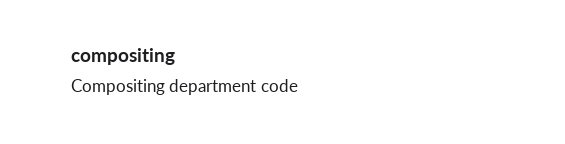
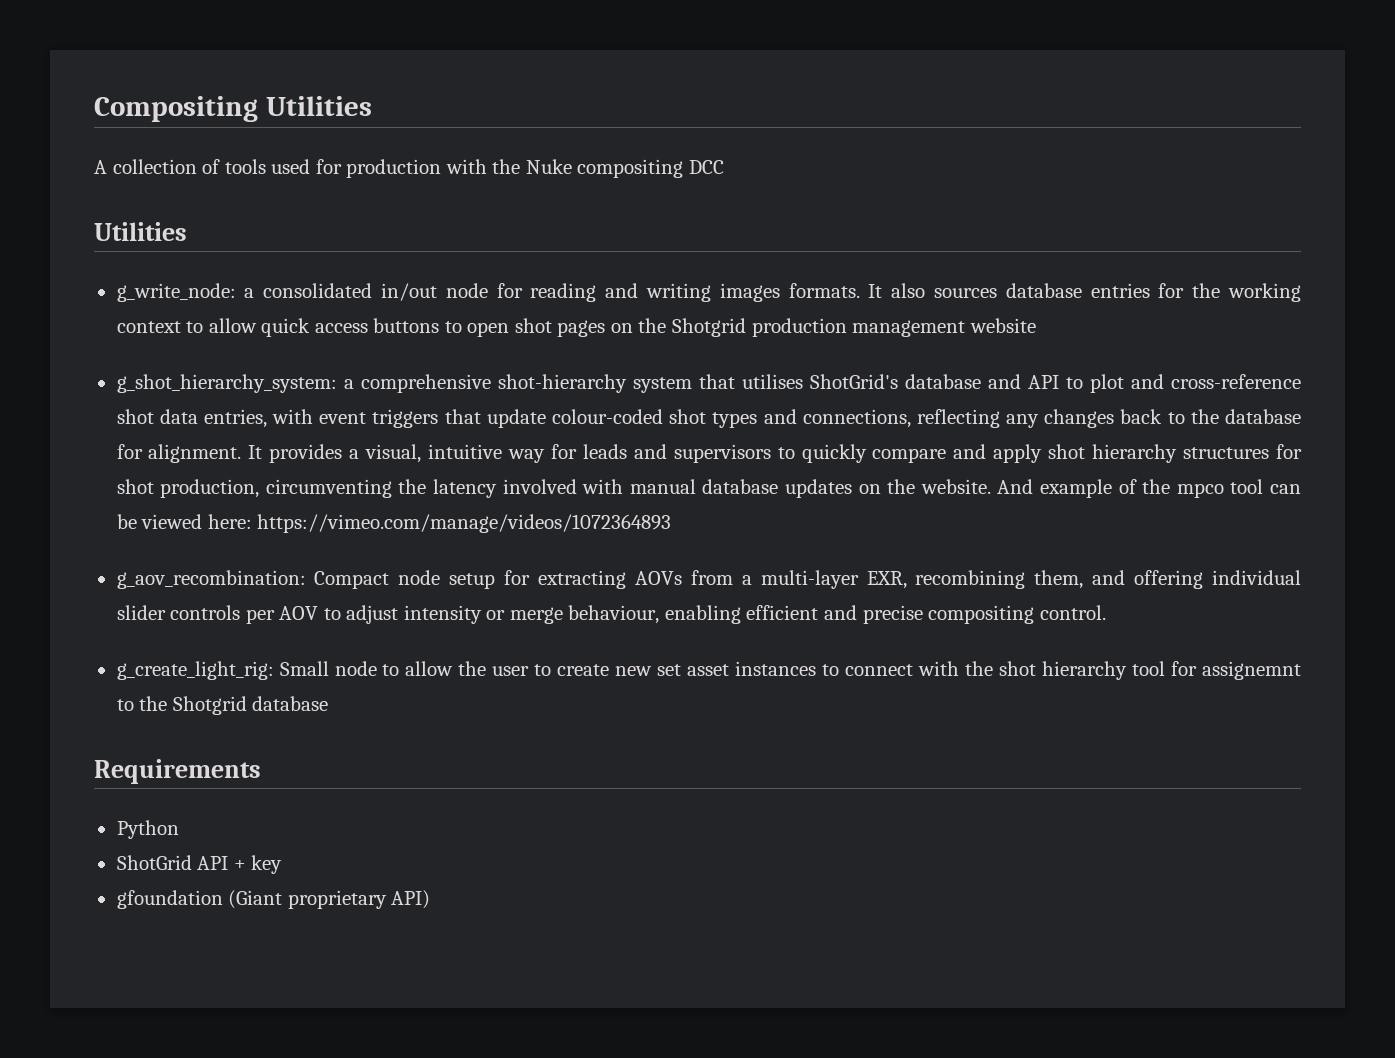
- compositing
- Compositing department code
+ Compositing Utilities
+ A collection of tools used for production with the Nuke compositing DCC
+ Utilities
+ g_write_node: a consolidated in/out node for reading and writing images formats. It also sources database entries for the working context to allow quick access buttons to open shot pages on the Shotgrid production management website
+ g_shot_hierarchy_system: a comprehensive shot-hierarchy system that utilises ShotGrid's database and API to plot and cross-reference shot data entries, with event triggers that update colour-coded shot types and connections, reflecting any changes back to the database for alignment. It provides a visual, intuitive way for leads and supervisors to quickly compare and apply shot hierarchy structures for shot production, circumventing the latency involved with manual database updates on the website. And example of the mpco tool can be viewed here: https://vimeo.com/manage/videos/1072364893
+ g_aov_recombination: Compact node setup for extracting AOVs from a multi-layer EXR, recombining them, and offering individual slider controls per AOV to adjust intensity or merge behaviour, enabling efficient and precise compositing control.
+ g_create_light_rig: Small node to allow the user to create new set asset instances to connect with the shot hierarchy tool for assignemnt to the Shotgrid database
+ Requirements
+ Python
+ ShotGrid API + key
+ gfoundation (Giant proprietary API)

